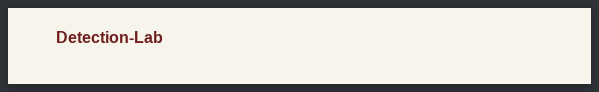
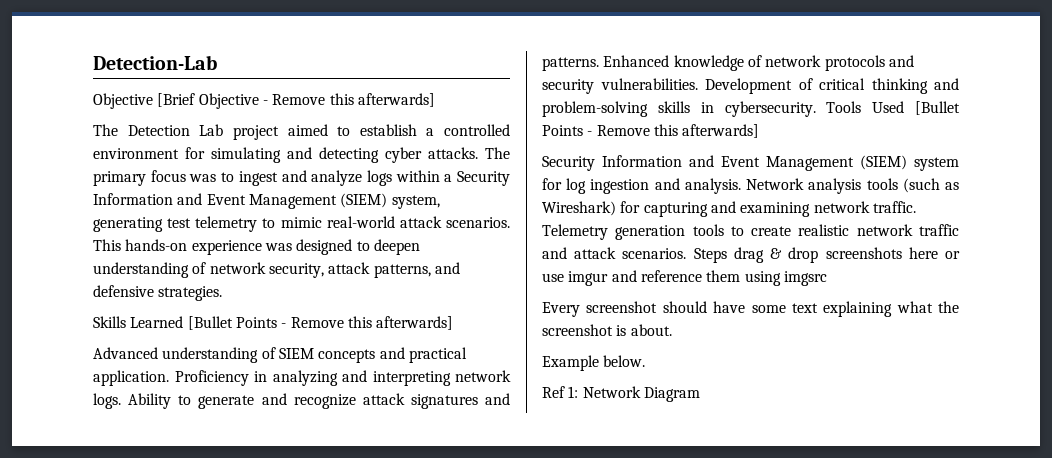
+ Objective [Brief Objective - Remove this afterwards]
+ The Detection Lab project aimed to establish a controlled environment for simulating and detecting cyber attacks. The primary focus was to ingest and analyze logs within a Security Information and Event Management (SIEM) system, generating test telemetry to mimic real-world attack scenarios. This hands-on experience was designed to deepen understanding of network security, attack patterns, and defensive strategies.
+ Skills Learned [Bullet Points - Remove this afterwards]
+ Advanced understanding of SIEM concepts and practical application. Proficiency in analyzing and interpreting network logs. Ability to generate and recognize attack signatures and patterns. Enhanced knowledge of network protocols and security vulnerabilities. Development of critical thinking and problem-solving skills in cybersecurity. Tools Used [Bullet Points - Remove this afterwards]
+ Security Information and Event Management (SIEM) system for log ingestion and analysis. Network analysis tools (such as Wireshark) for capturing and examining network traffic. Telemetry generation tools to create realistic network traffic and attack scenarios. Steps drag & drop screenshots here or use imgur and reference them using imgsrc
+ Every screenshot should have some text explaining what the screenshot is about.
+ Example below.
+ Ref 1: Network Diagram

